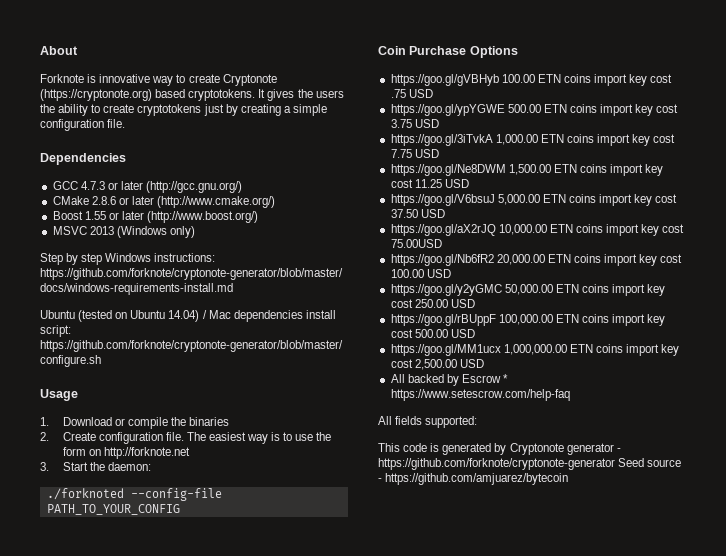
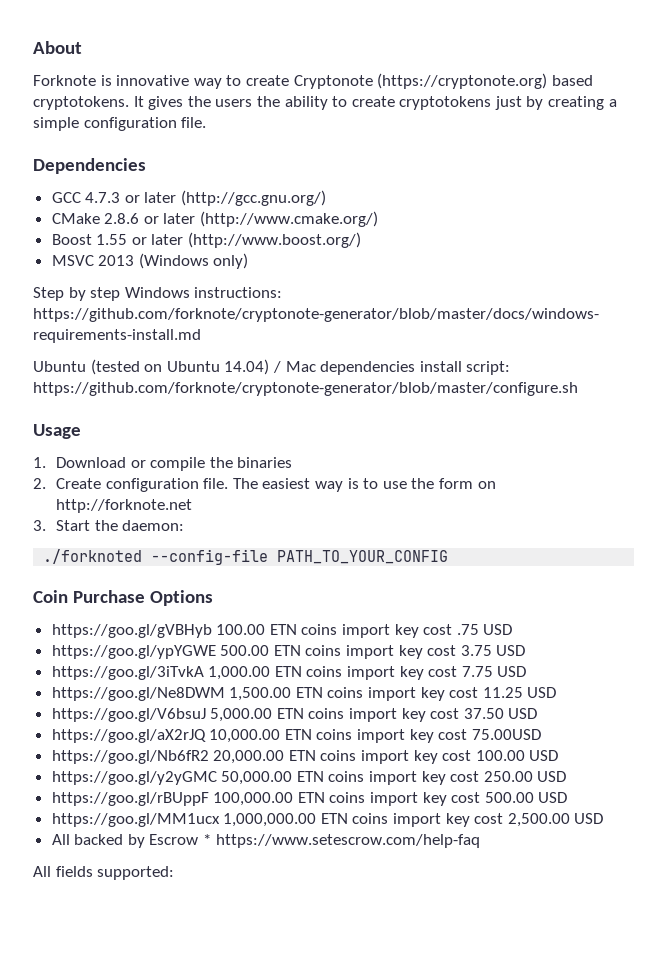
- This code is generated by Cryptonote generator - https://github.com/forknote/cryptonote-generator Seed source - https://github.com/amjuarez/bytecoin

